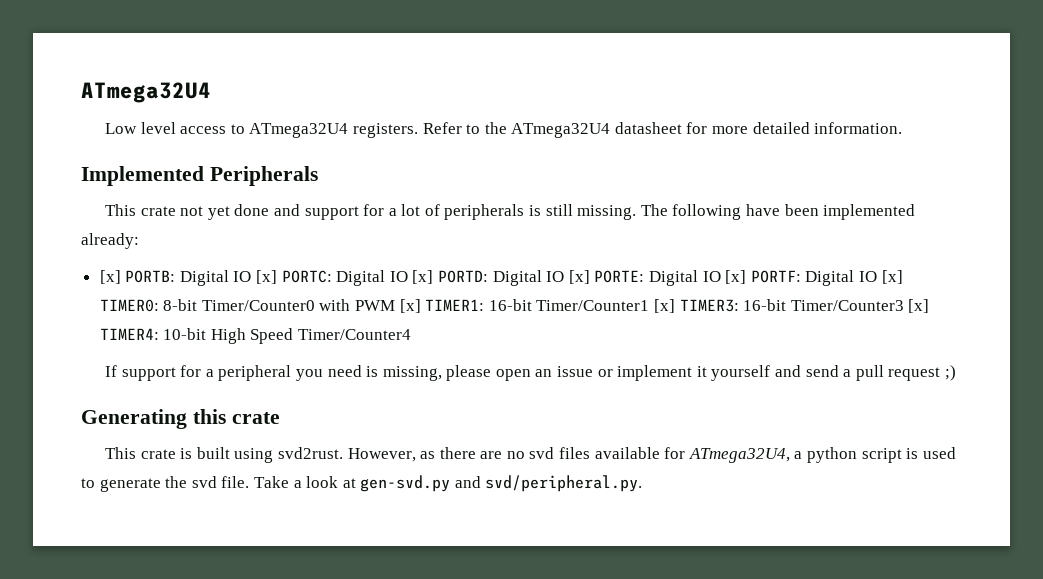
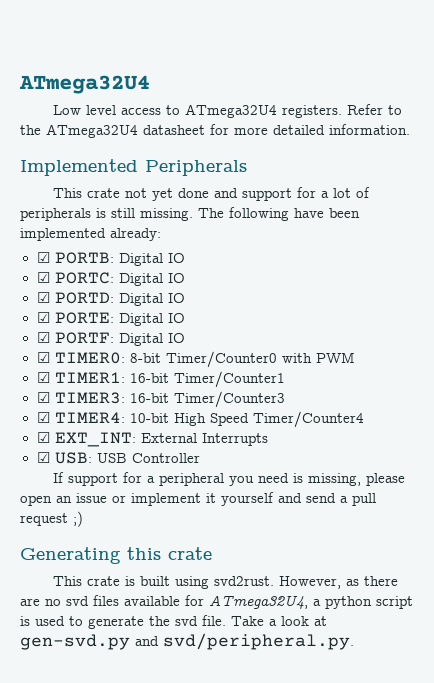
- [x] PORTB: Digital IO [x] PORTC: Digital IO [x] PORTD: Digital IO [x] PORTE: Digital IO [x] PORTF: Digital IO [x] TIMER0: 8-bit Timer/Counter0 with PWM [x] TIMER1: 16-bit Timer/Counter1 [x] TIMER3: 16-bit Timer/Counter3 [x] TIMER4: 10-bit High Speed Timer/Counter4
+ ☑ PORTB: Digital IO
+ ☑ PORTC: Digital IO
+ ☑ PORTD: Digital IO
+ ☑ PORTE: Digital IO
+ ☑ PORTF: Digital IO
+ ☑ TIMER0: 8-bit Timer/Counter0 with PWM
+ ☑ TIMER1: 16-bit Timer/Counter1
+ ☑ TIMER3: 16-bit Timer/Counter3
+ ☑ TIMER4: 10-bit High Speed Timer/Counter4
+ ☑ EXT_INT: External Interrupts
+ ☑ USB: USB Controller

